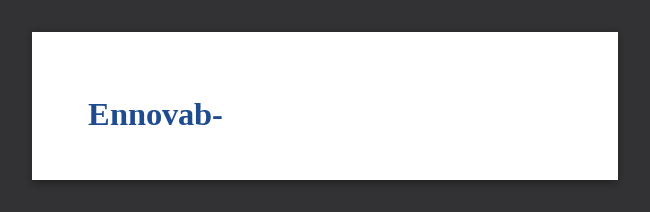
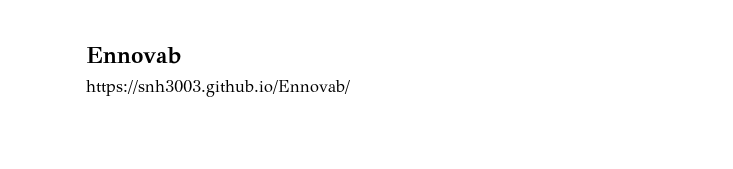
- Ennovab-
+ Ennovab
+ https://snh3003.github.io/Ennovab/

